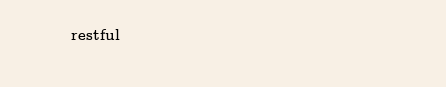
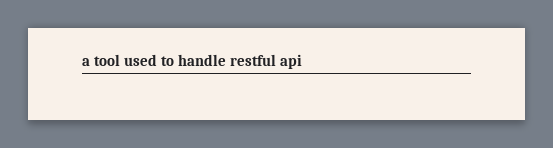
- restful
+ a tool used to handle restful api

